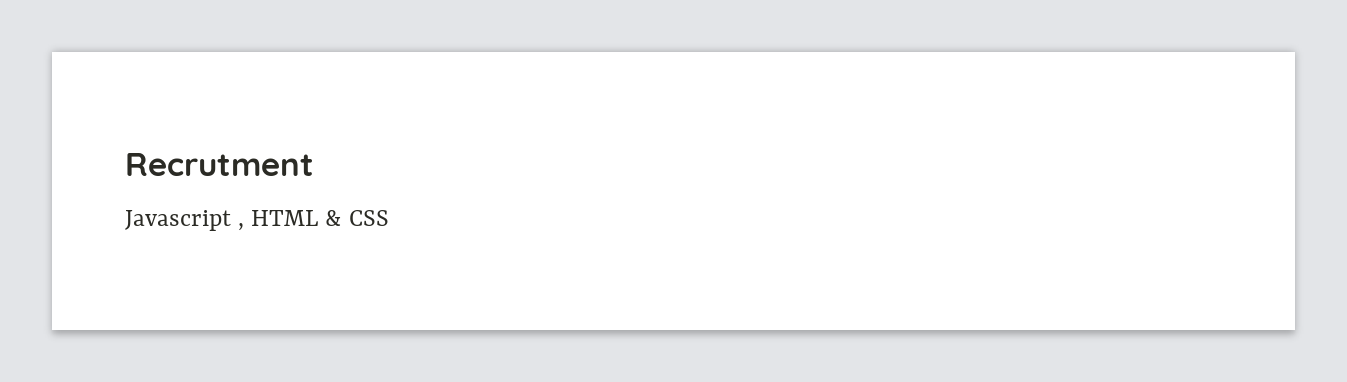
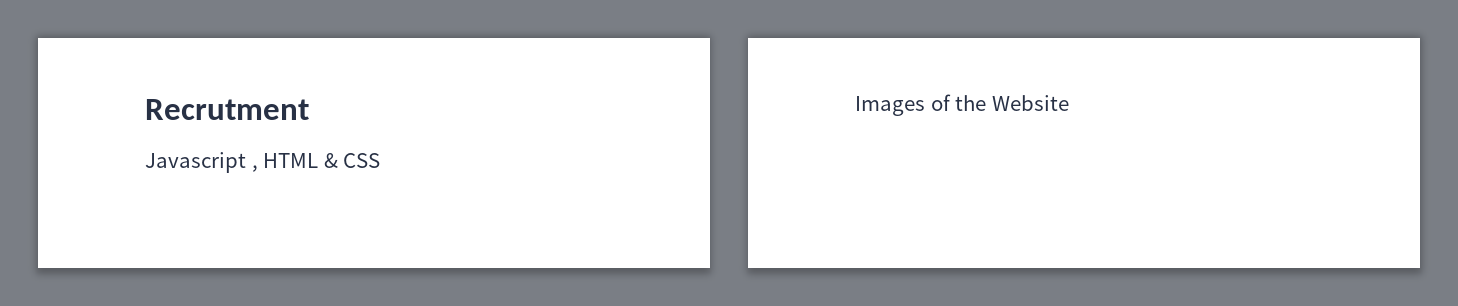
+ Images of the Website

